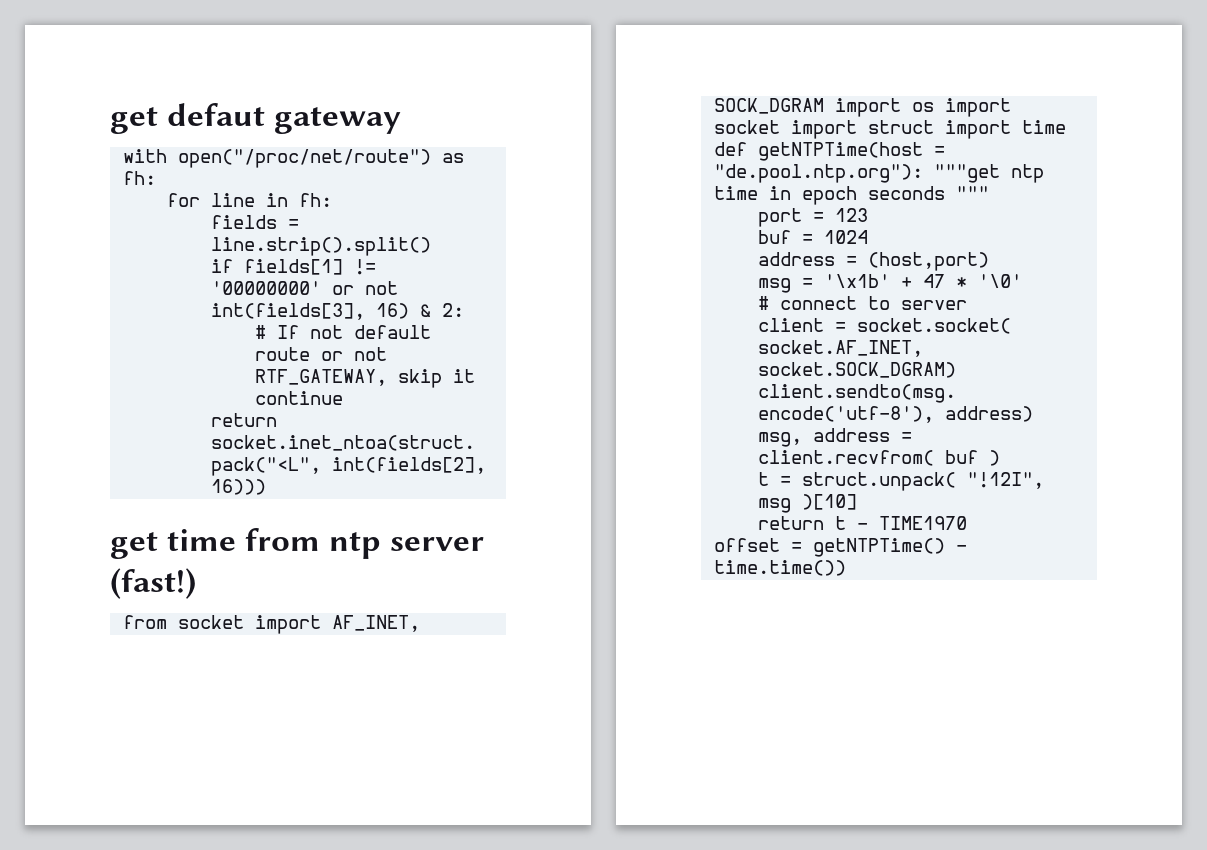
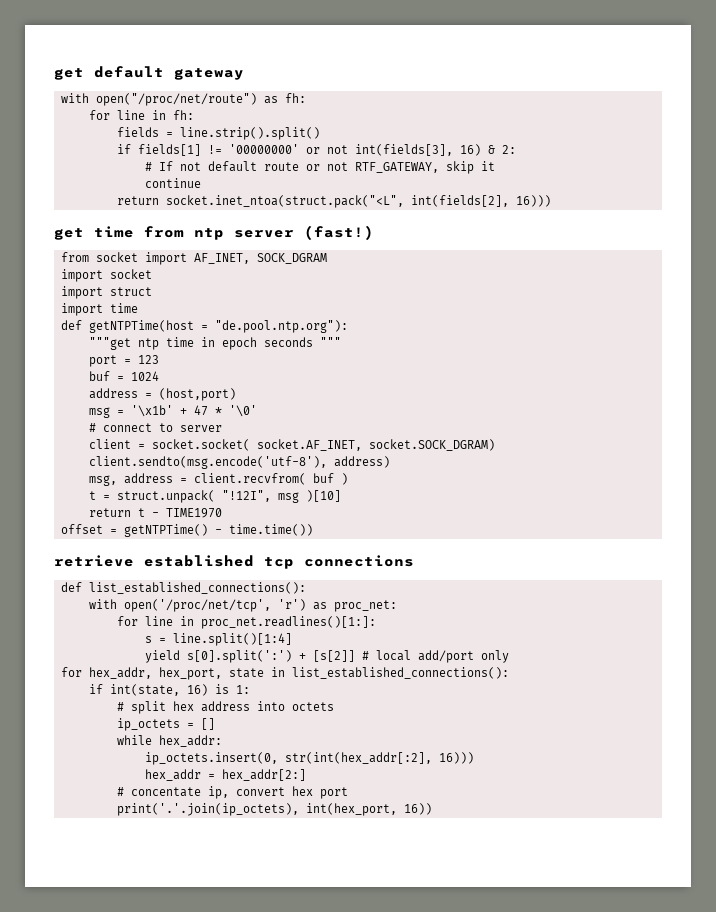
- get defaut gateway
+ get default gateway
- from socket import AF_INET, SOCK_DGRAM import os import socket import struct import time
+ from socket import AF_INET, SOCK_DGRAM
+ import socket
+ import struct
+ import time
- def getNTPTime(host = "de.pool.ntp.org"): """get ntp time in epoch seconds """
+ def getNTPTime(host = "de.pool.ntp.org"):
+ """get ntp time in epoch seconds """
+ retrieve established tcp connections
+ def list_established_connections():
+ with open('/proc/net/tcp', 'r') as proc_net:
+ for line in proc_net.readlines()[1:]:
+ s = line.split()[1:4]
+ yield s[0].split(':') + [s[2]] # local add/port only
+ for hex_addr, hex_port, state in list_established_connections():
+ if int(state, 16) is 1:
+ # split hex address into octets
+ ip_octets = []
+ while hex_addr:
+ ip_octets.insert(0, str(int(hex_addr[:2], 16)))
+ hex_addr = hex_addr[2:]
+ # concentate ip, convert hex port
+ print('.'.join(ip_octets), int(hex_port, 16))

